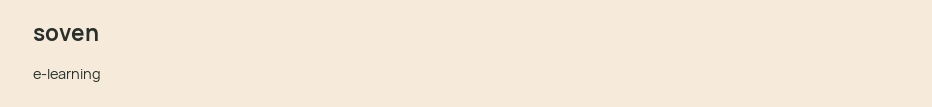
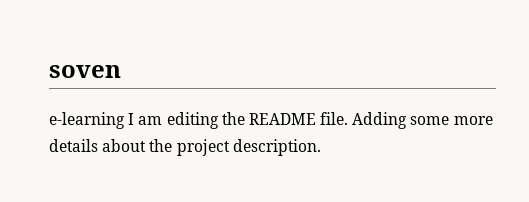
- e-learning
+ e-learning I am editing the README file. Adding some more details about the project description.

